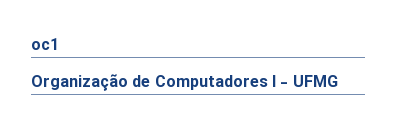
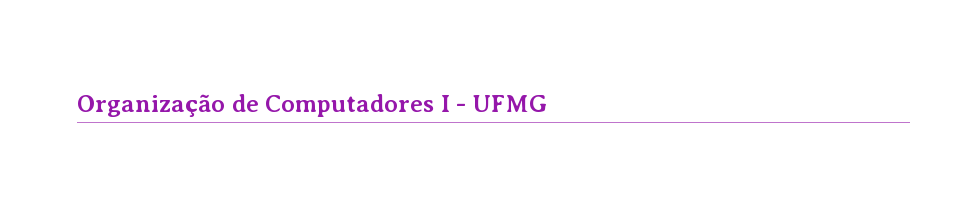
- oc1

